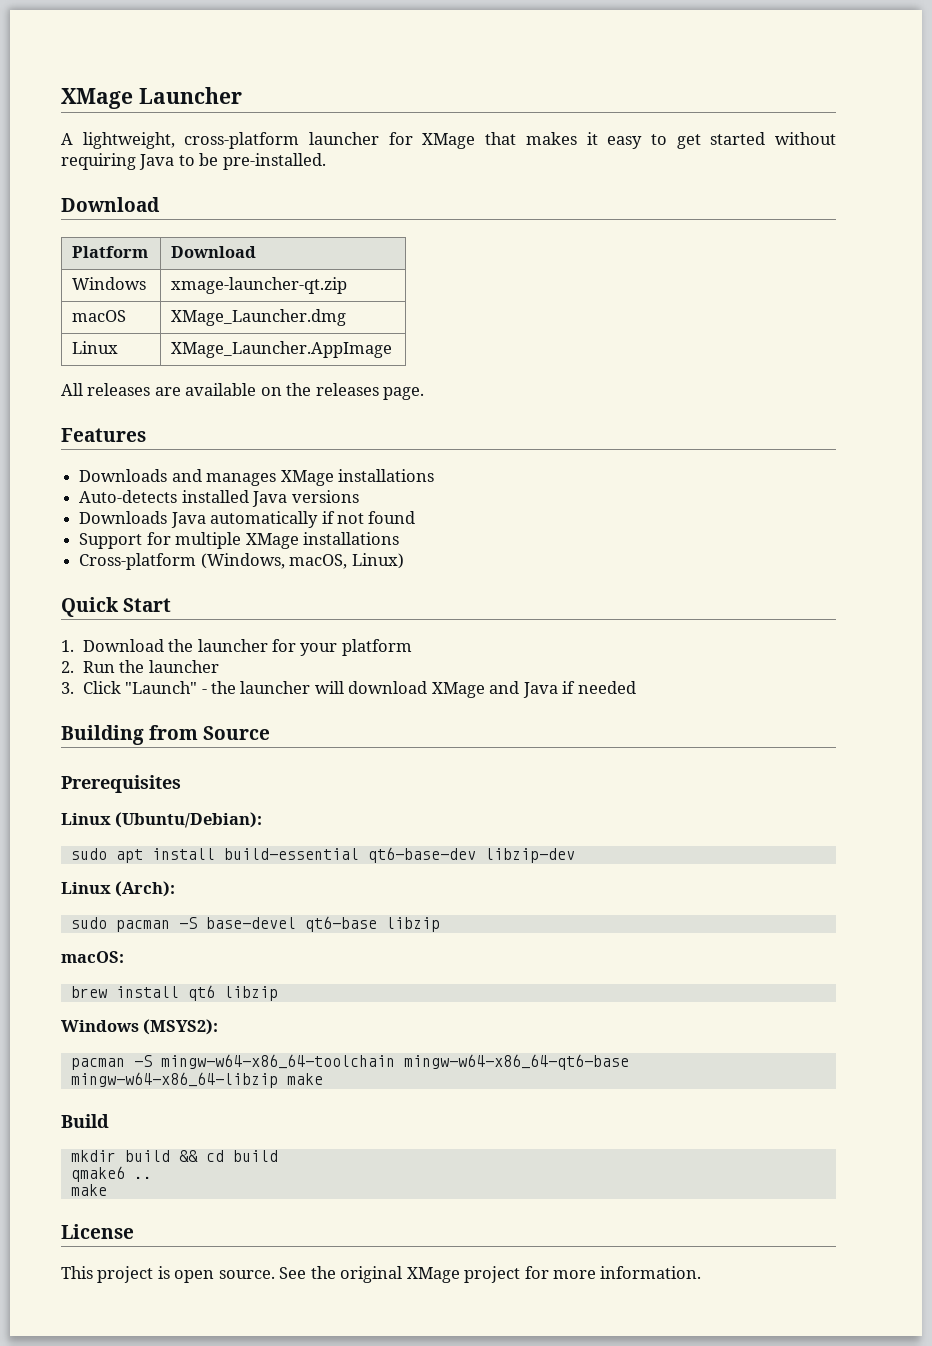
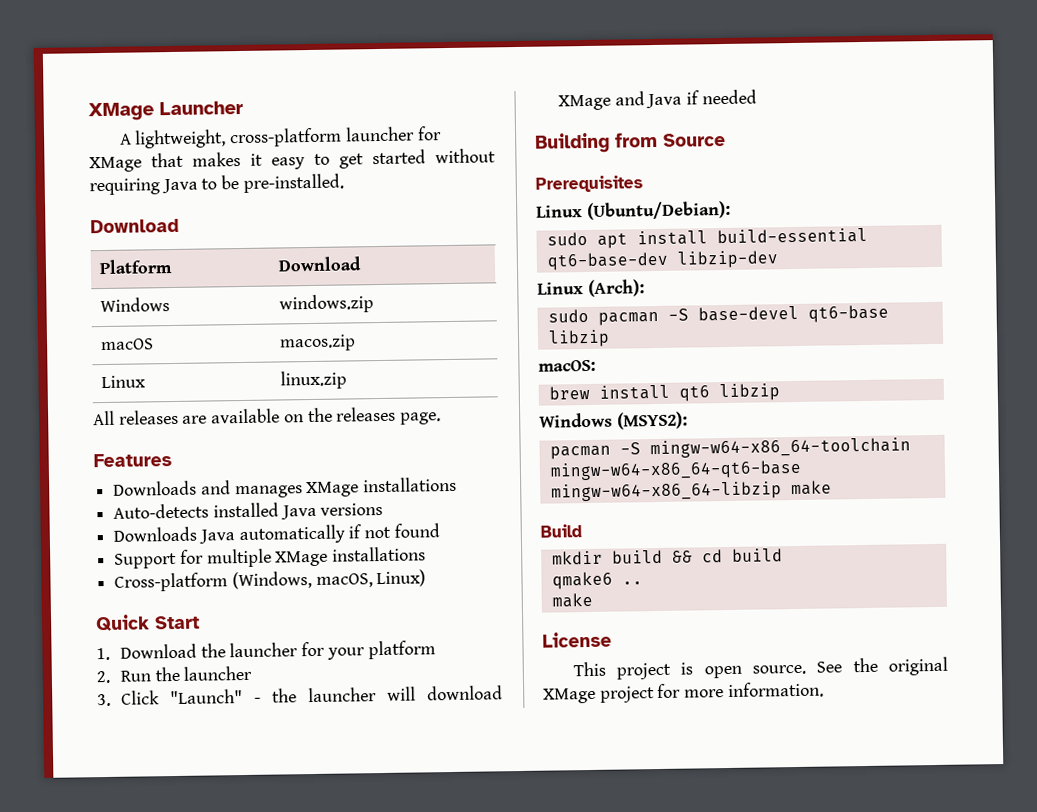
- Windows | xmage-launcher-qt.zip
+ Windows | windows.zip
- macOS | XMage_Launcher.dmg
+ macOS | macos.zip
- Linux | XMage_Launcher.AppImage
+ Linux | linux.zip

